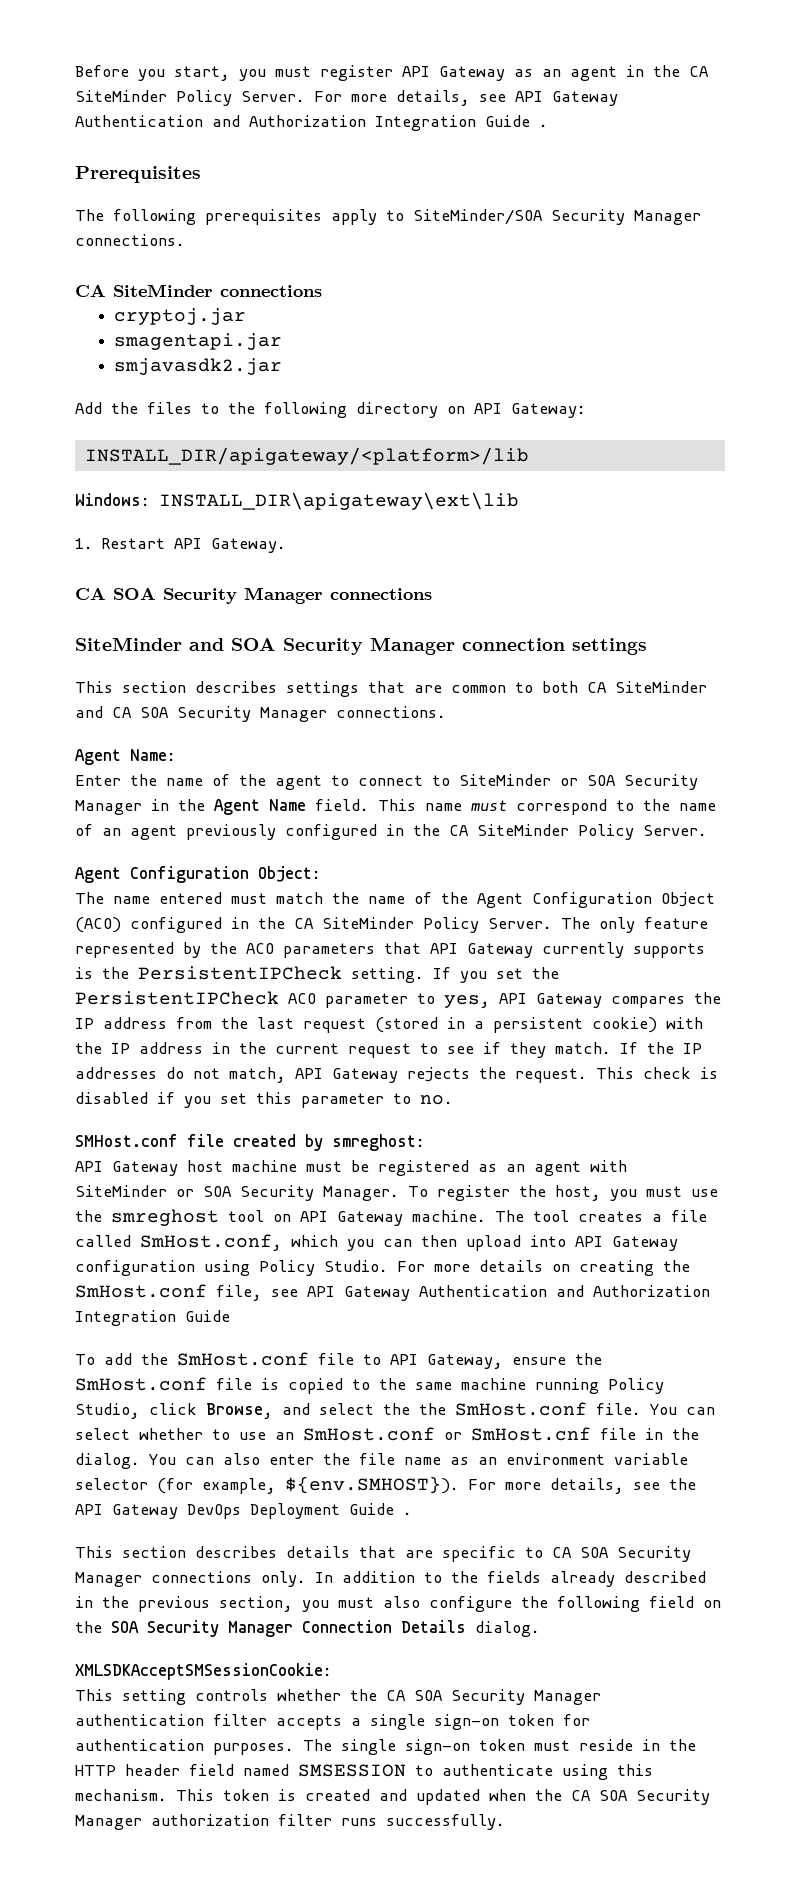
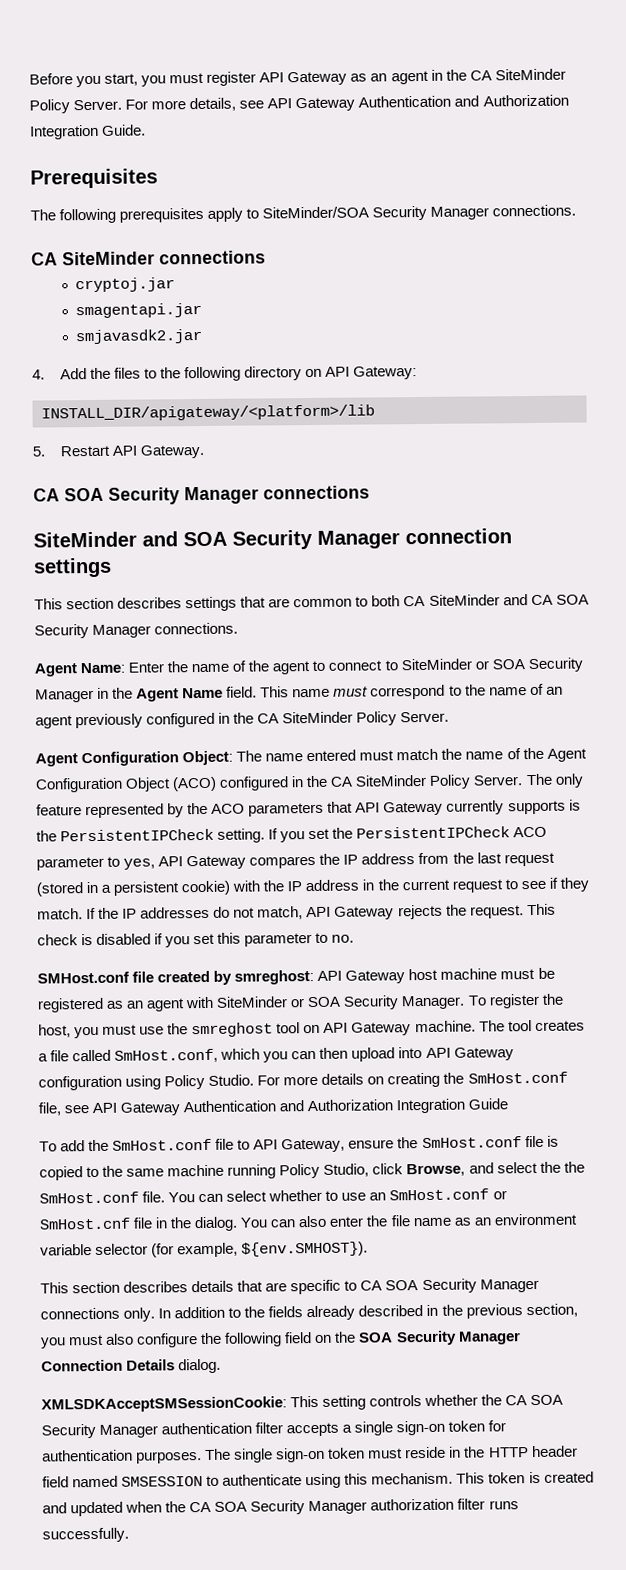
- For more details, see API Gateway Authentication and Authorization Integration Guide .
+ For more details, see API Gateway Authentication and Authorization Integration Guide.
- Add the files to the following directory on API Gateway:
+ 4. Add the files to the following directory on API Gateway:
- Windows: INSTALL_DIR\apigateway\ext\lib
- 1. Restart API Gateway.
+ 5. Restart API Gateway.
- Agent Name:
- Enter the name of the agent to connect to SiteMinder or SOA Security Manager in the Agent Name field.
+ Agent Name: Enter the name of the agent to connect to SiteMinder or SOA Security Manager in the Agent Name field.
- Agent Configuration Object:
- The name entered must match the name of the Agent Configuration Object (ACO) configured in the CA SiteMinder Policy Server.
+ Agent Configuration Object: The name entered must match the name of the Agent Configuration Object (ACO) configured in the CA SiteMinder Policy Server.
- SMHost.conf file created by smreghost:
- API Gateway host machine must be registered as an agent with SiteMinder or SOA Security Manager.
+ SMHost.conf file created by smreghost: API Gateway host machine must be registered as an agent with SiteMinder or SOA Security Manager.
- You can also enter the file name as an environment variable selector (for example, ${env.SMHOST}). For more details, see the API Gateway DevOps Deployment Guide .
+ You can also enter the file name as an environment variable selector (for example, ${env.SMHOST}).
- XMLSDKAcceptSMSessionCookie:
- This setting controls whether the CA SOA Security Manager authentication filter accepts a single sign-on token for authentication purposes.
+ XMLSDKAcceptSMSessionCookie: This setting controls whether the CA SOA Security Manager authentication filter accepts a single sign-on token for authentication purposes.

